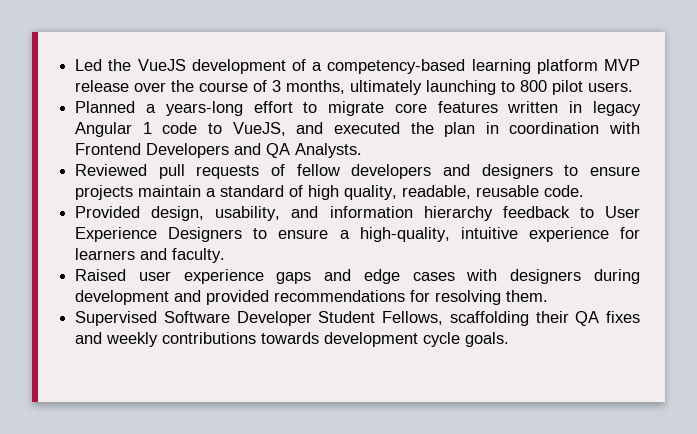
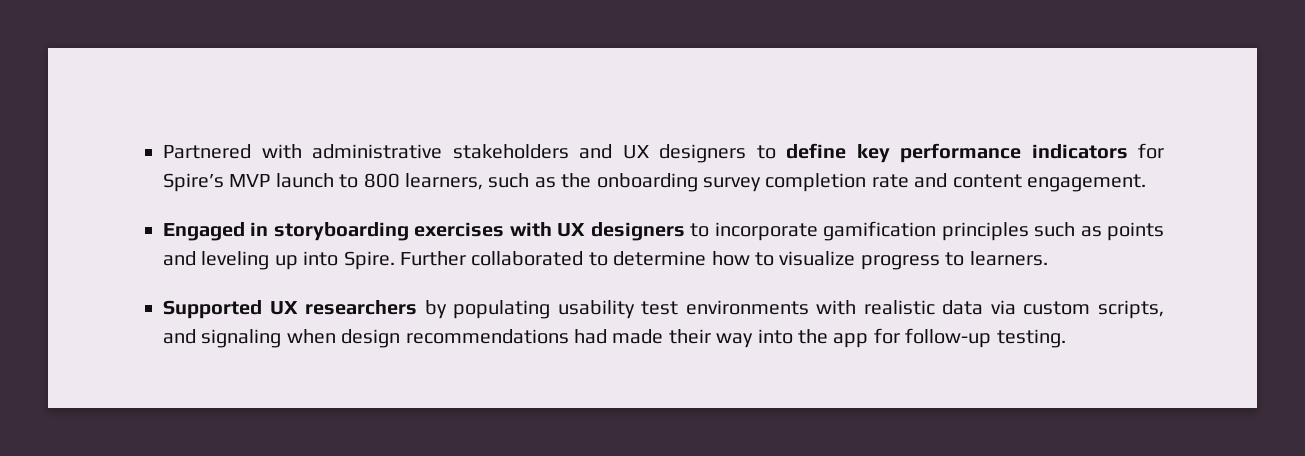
- Led the VueJS development of a competency-based learning platform MVP release over the course of 3 months, ultimately launching to 800 pilot users.
- Planned a years-long effort to migrate core features written in legacy Angular 1 code to VueJS, and executed the plan in coordination with Frontend Developers and QA Analysts.
- Reviewed pull requests of fellow developers and designers to ensure projects maintain a standard of high quality, readable, reusable code.
- Provided design, usability, and information hierarchy feedback to User Experience Designers to ensure a high-quality, intuitive experience for learners and faculty.
- Raised user experience gaps and edge cases with designers during development and provided recommendations for resolving them.
- Supervised Software Developer Student Fellows, scaffolding their QA fixes and weekly contributions towards development cycle goals.
+ Partnered with administrative stakeholders and UX designers to define key performance indicators for Spire’s MVP launch to 800 learners, such as the onboarding survey completion rate and content engagement.
+ Engaged in storyboarding exercises with UX designers to incorporate gamification principles such as points and leveling up into Spire. Further collaborated to determine how to visualize progress to learners.
+ Supported UX researchers by populating usability test environments with realistic data via custom scripts, and signaling when design recommendations had made their way into the app for follow-up testing.

